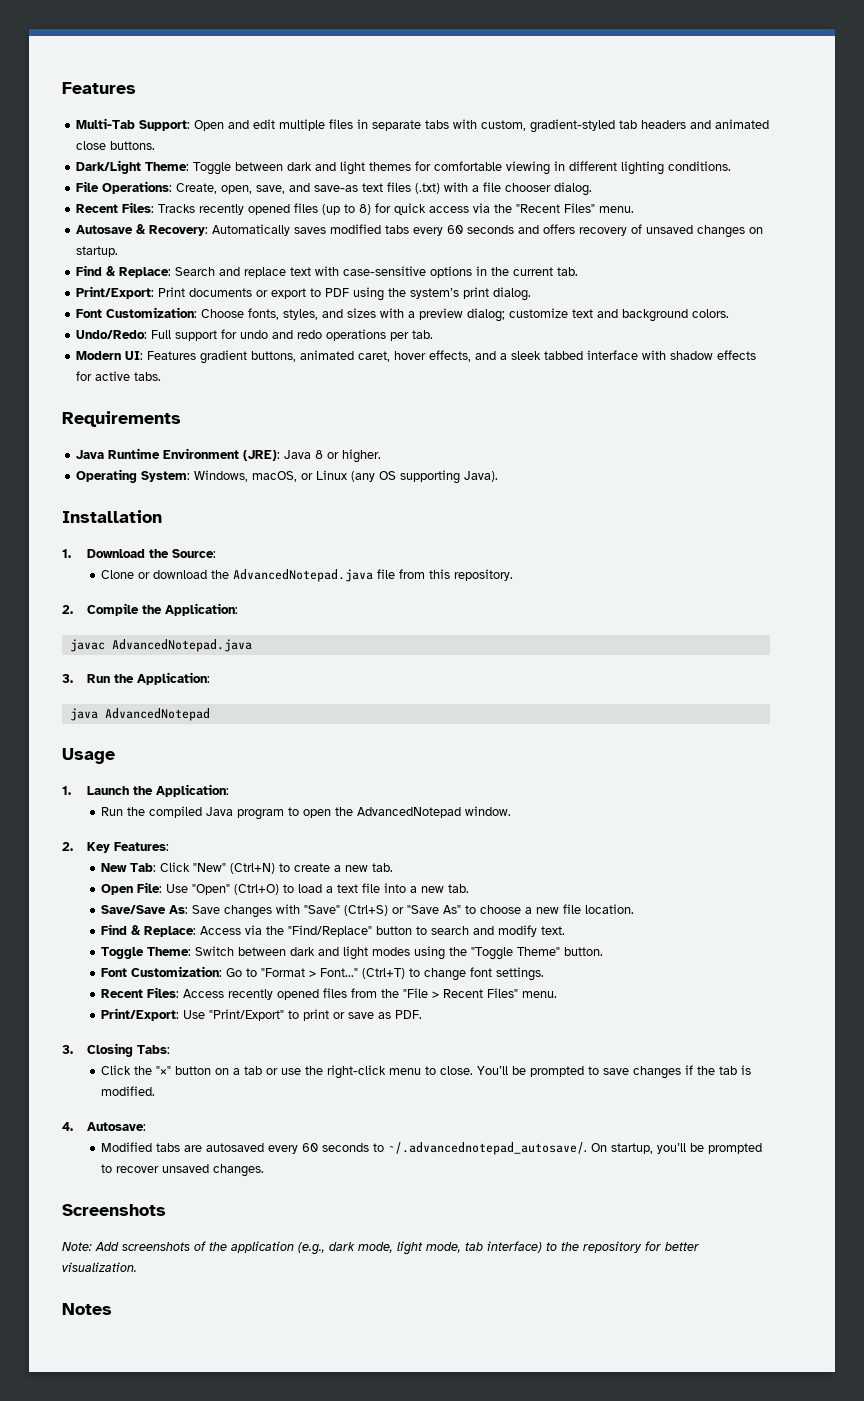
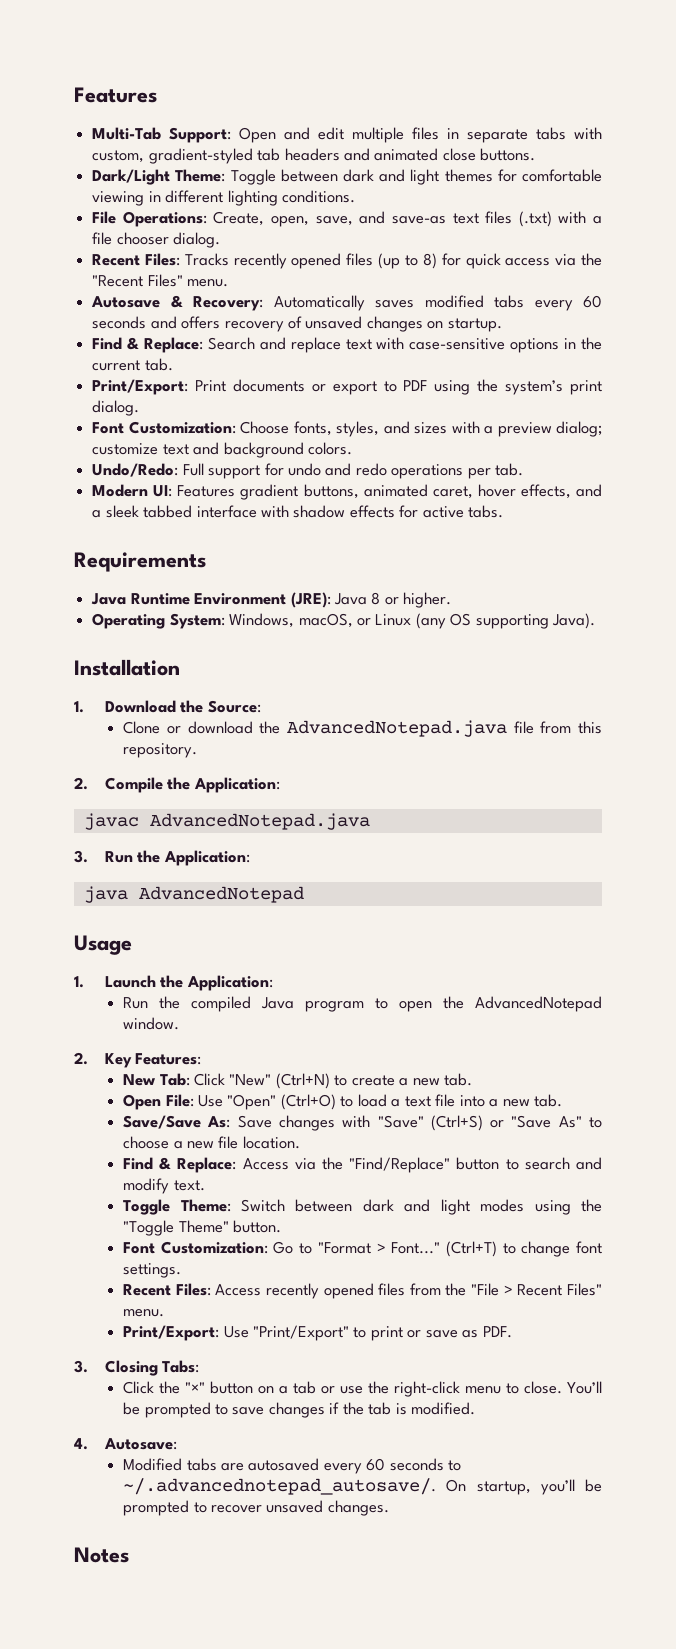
- Screenshots
- Note: Add screenshots of the application (e.g., dark mode, light mode, tab interface) to the repository for better visualization.

